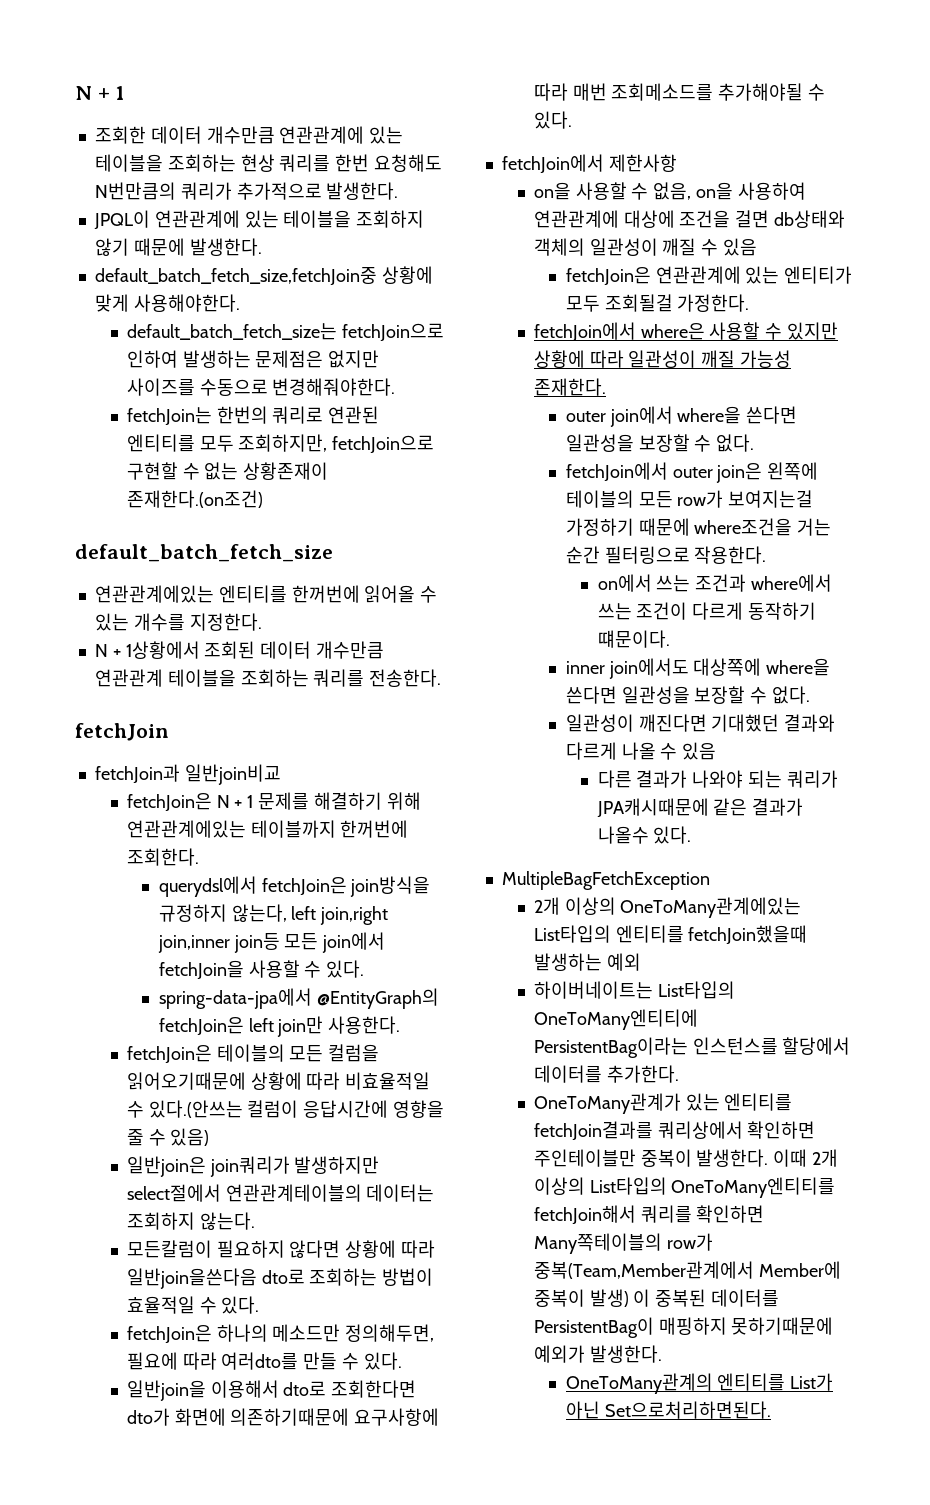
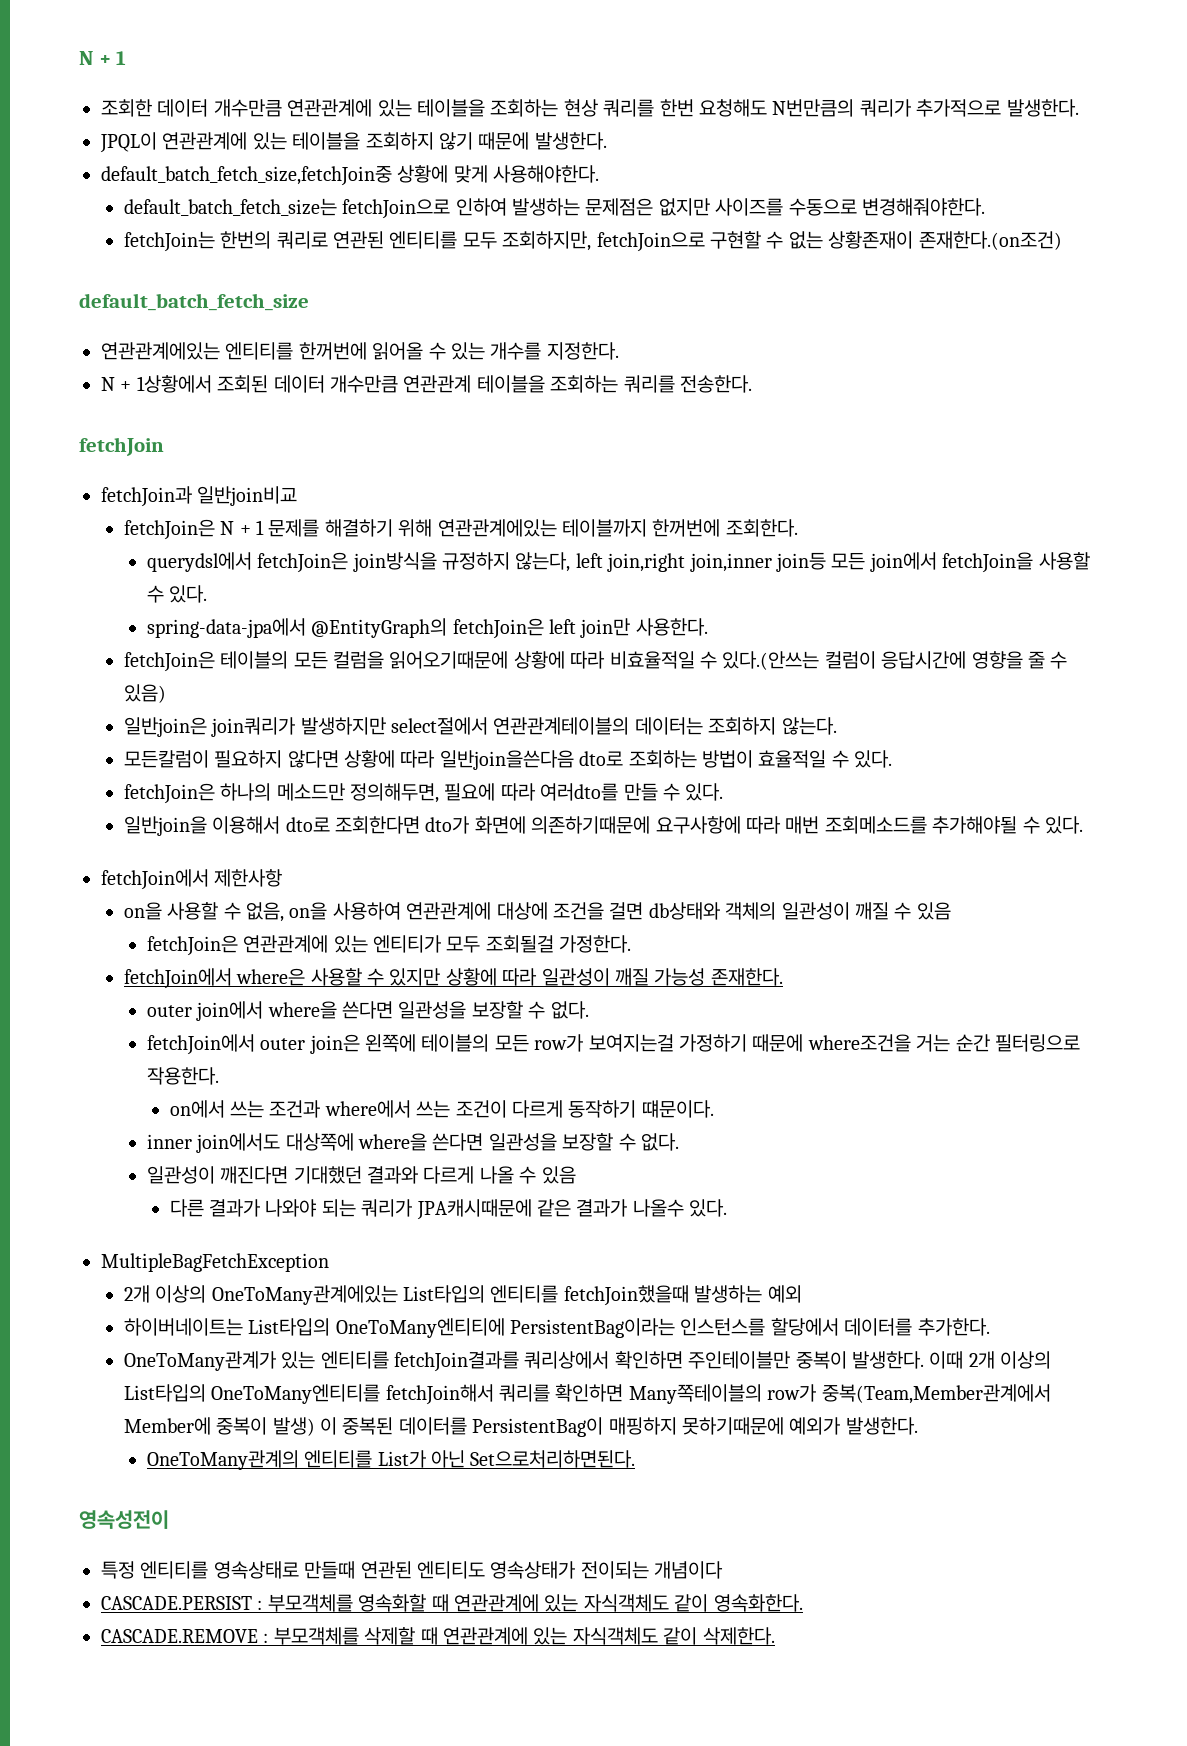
+ 영속성전이
+ 특정 엔티티를 영속상태로 만들때 연관된 엔티티도 영속상태가 전이되는 개념이다
+ CASCADE.PERSIST : 부모객체를 영속화할 때 연관관계에 있는 자식객체도 같이 영속화한다.
+ CASCADE.REMOVE : 부모객체를 삭제할 때 연관관계에 있는 자식객체도 같이 삭제한다.

